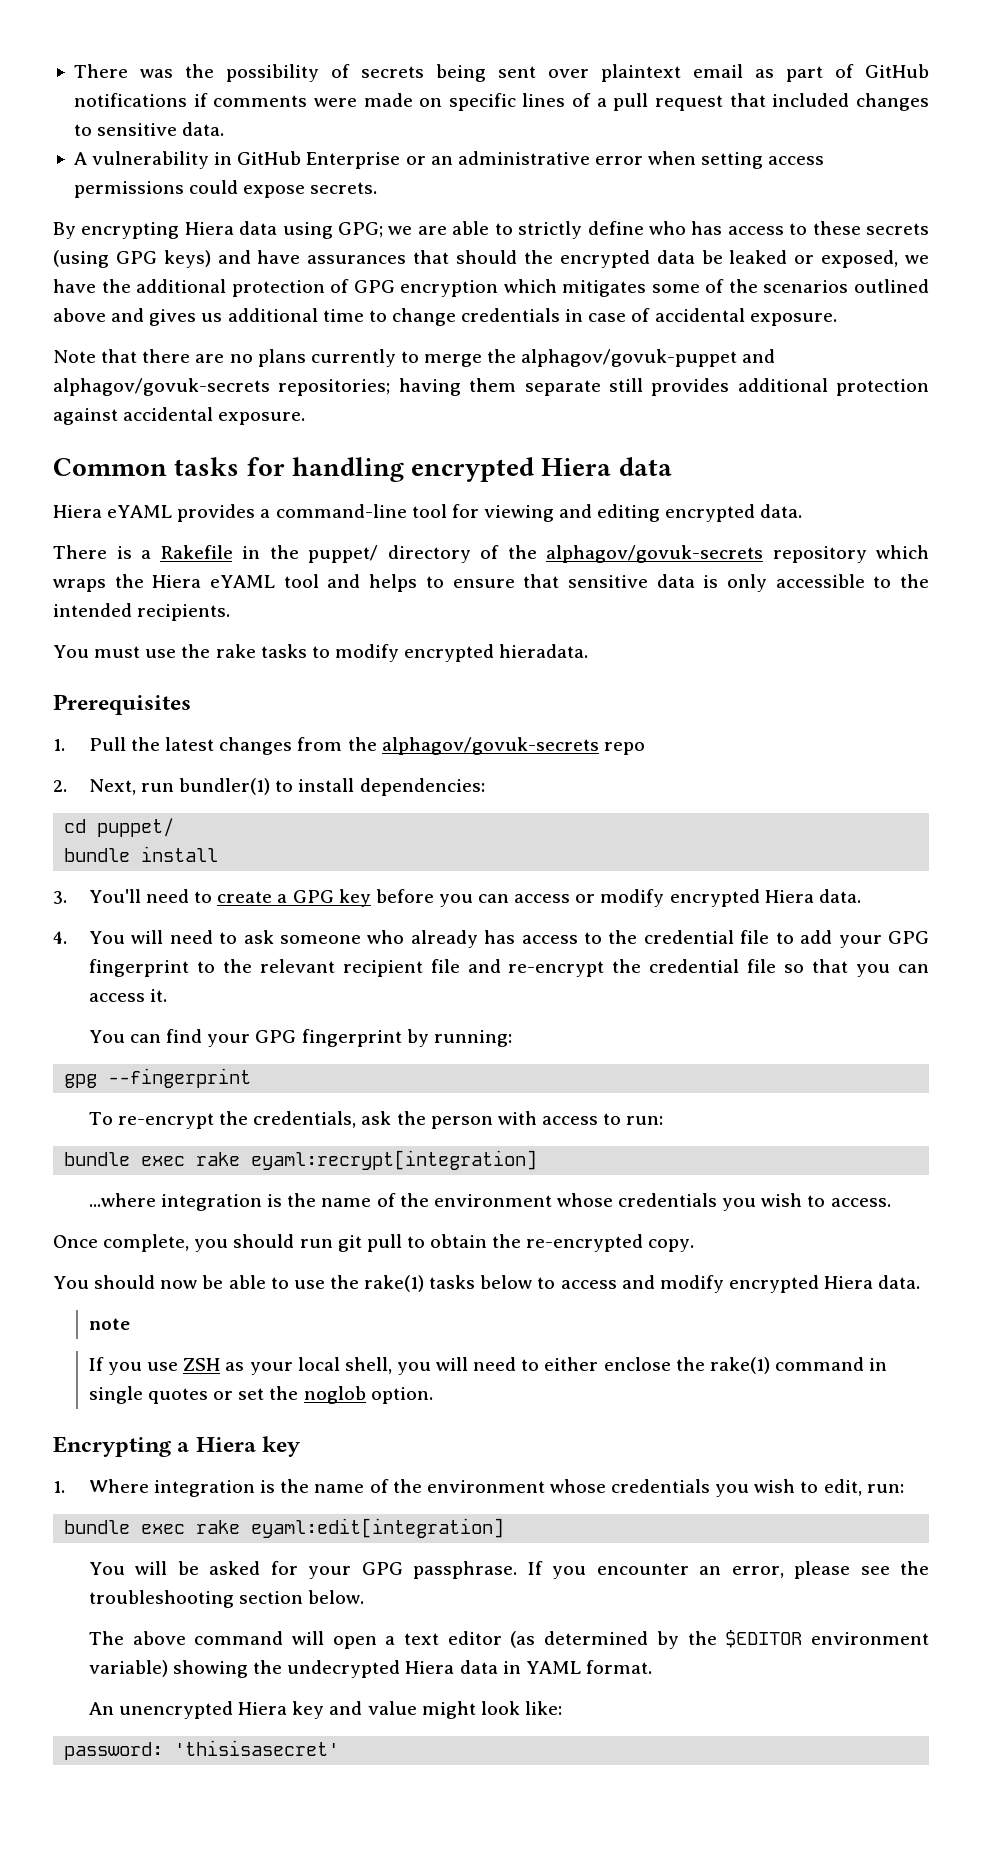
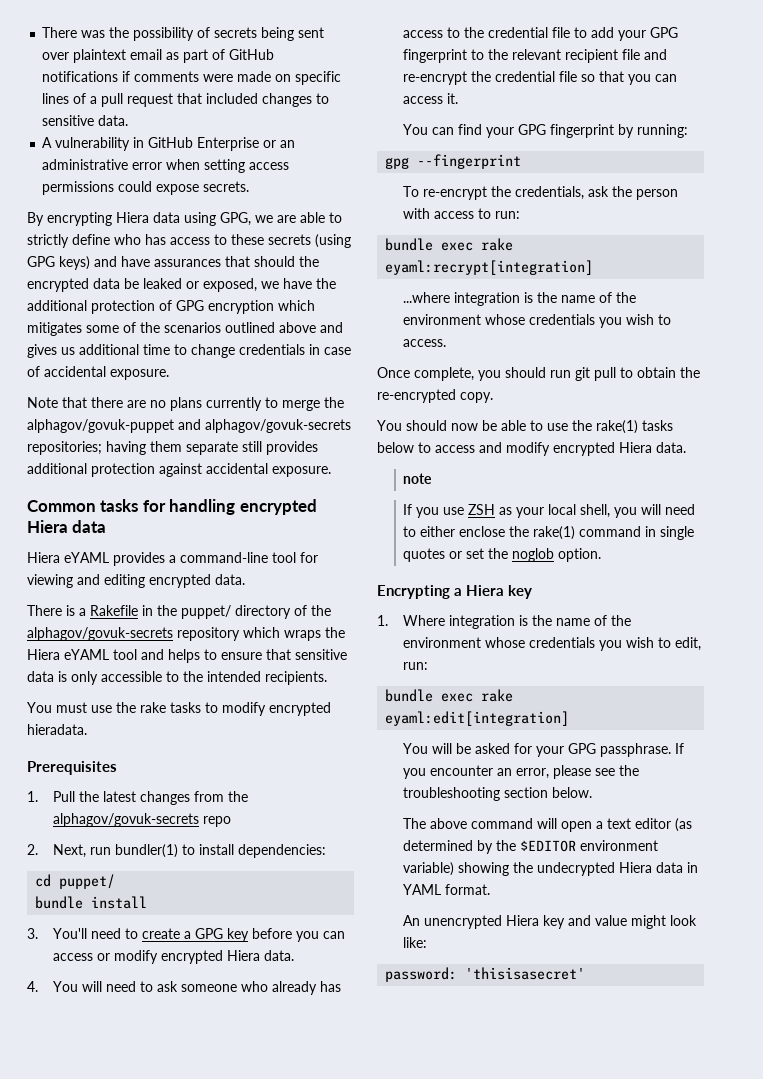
- By encrypting Hiera data using GPG; we are able to strictly define who has access to these secrets (using GPG keys) and have assurances that should the encrypted data be leaked or exposed, we have the additional protection of GPG encryption which mitigates some of the scenarios outlined above and gives us additional time to change credentials in case of accidental exposure.
+ By encrypting Hiera data using GPG, we are able to strictly define who has access to these secrets (using GPG keys) and have assurances that should the encrypted data be leaked or exposed, we have the additional protection of GPG encryption which mitigates some of the scenarios outlined above and gives us additional time to change credentials in case of accidental exposure.

